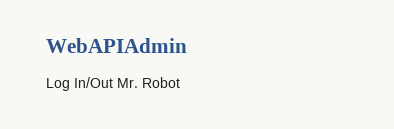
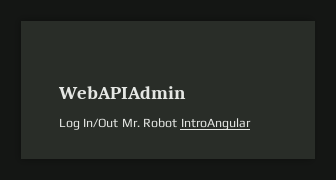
- Log In/Out Mr. Robot
+ Log In/Out Mr. Robot IntroAngular

